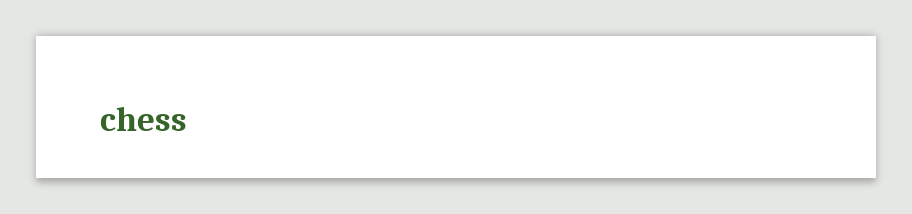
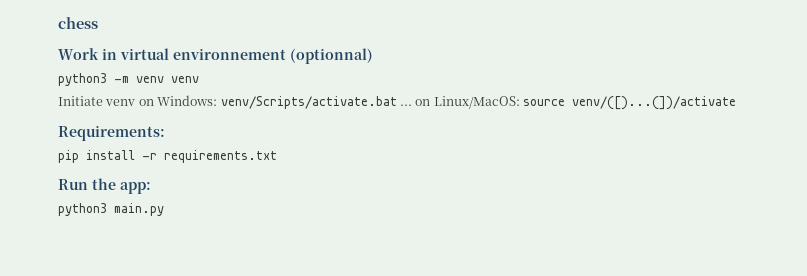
+ Work in virtual environnement (optionnal)
+ python3 -m venv venv
+ Initiate venv on Windows: venv/Scripts/activate.bat ... on Linux/MacOS: source venv/([)...(])/activate
+ Requirements:
+ pip install -r requirements.txt
+ Run the app:
+ python3 main.py

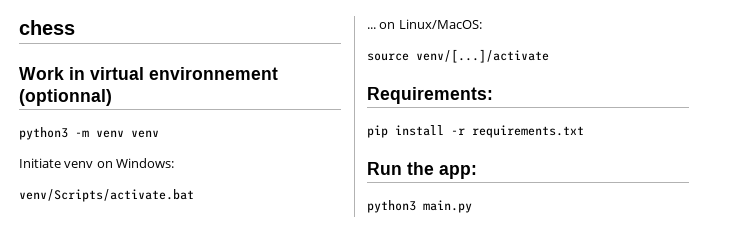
- Initiate venv on Windows: venv/Scripts/activate.bat ... on Linux/MacOS: source venv/([)...(])/activate
+ Initiate venv on Windows:
+ venv/Scripts/activate.bat
+ ... on Linux/MacOS:
+ source venv/[...]/activate

